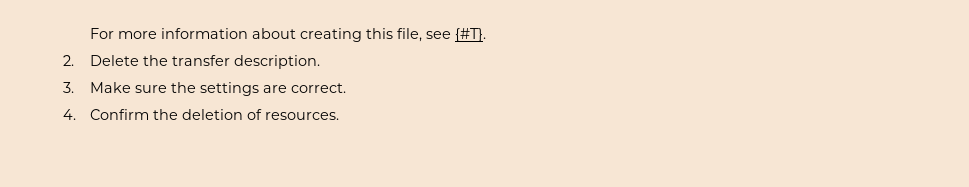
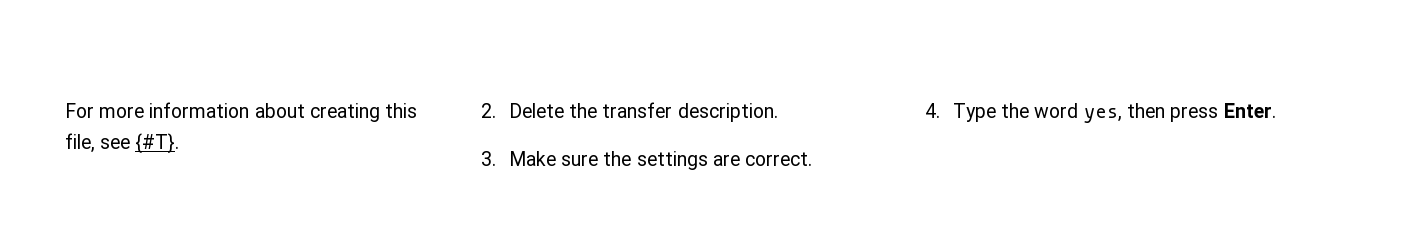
- 4. Confirm the deletion of resources.
+ 4. Type the word yes, then press Enter.

